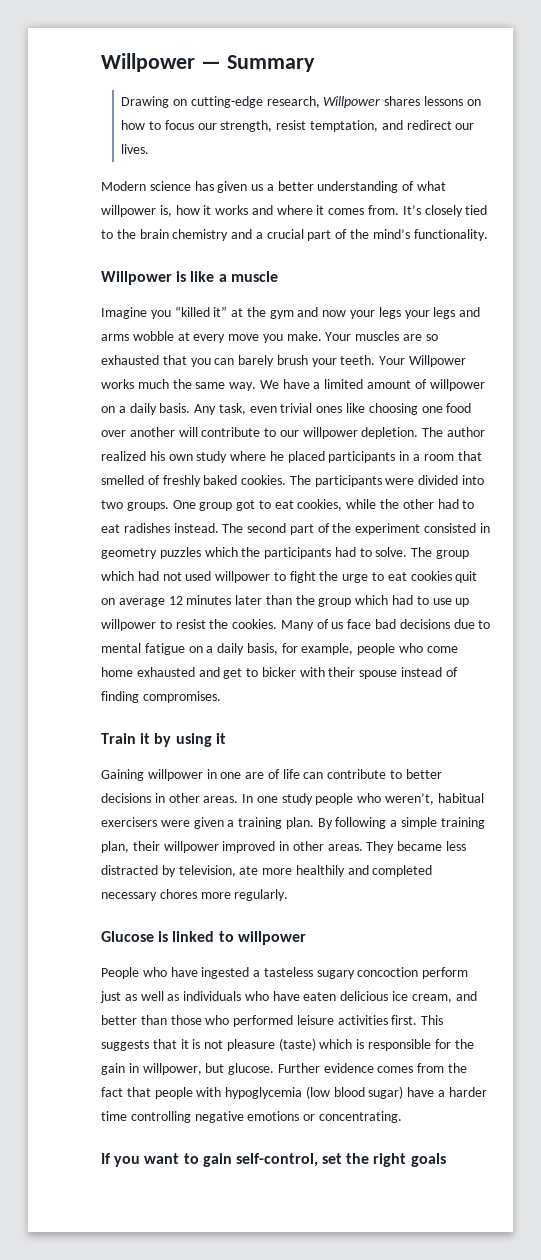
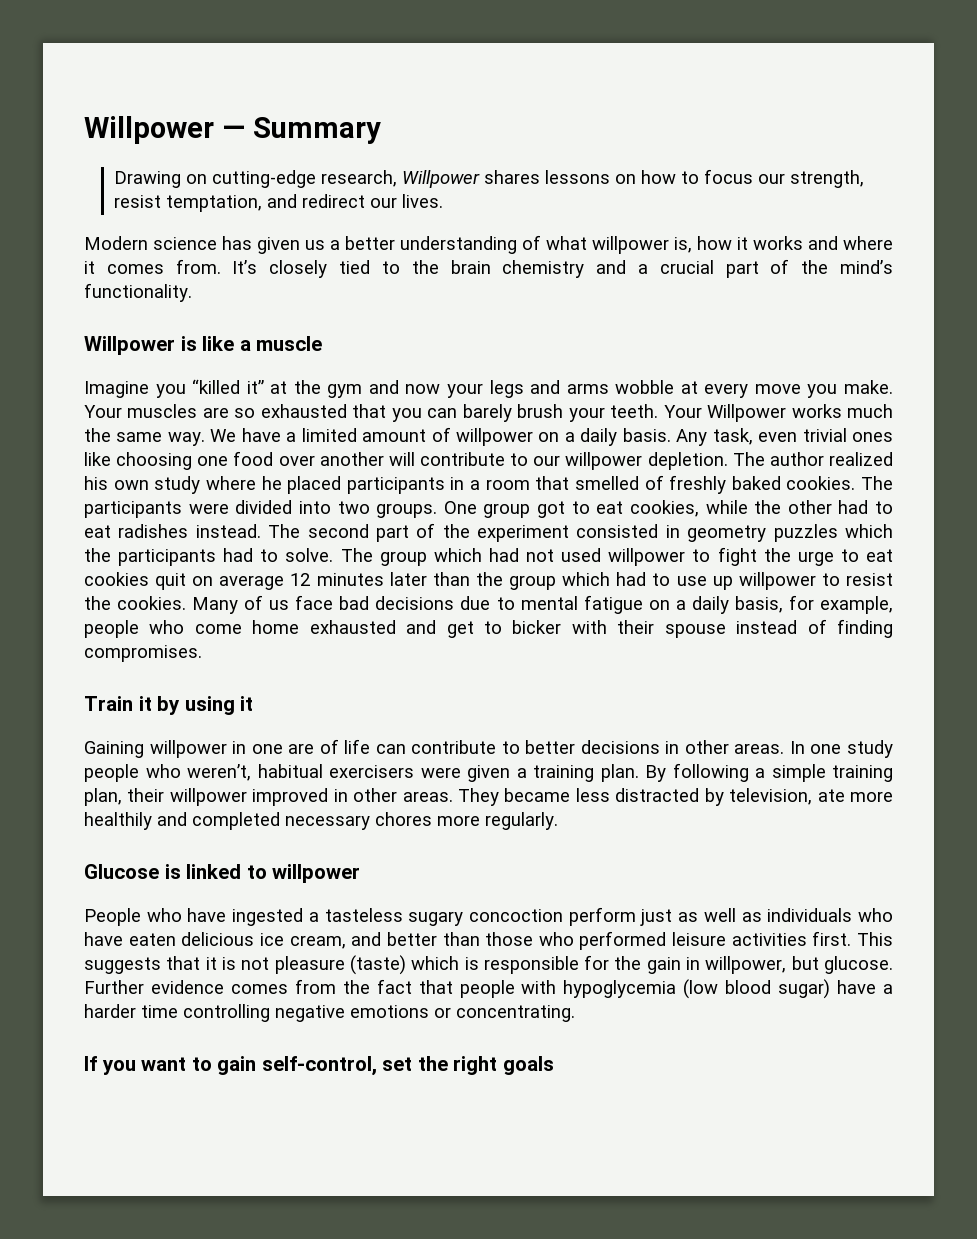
- Imagine you “killed it” at the gym and now your legs your legs and arms wobble at every move you make.
+ Imagine you “killed it” at the gym and now your legs and arms wobble at every move you make.

